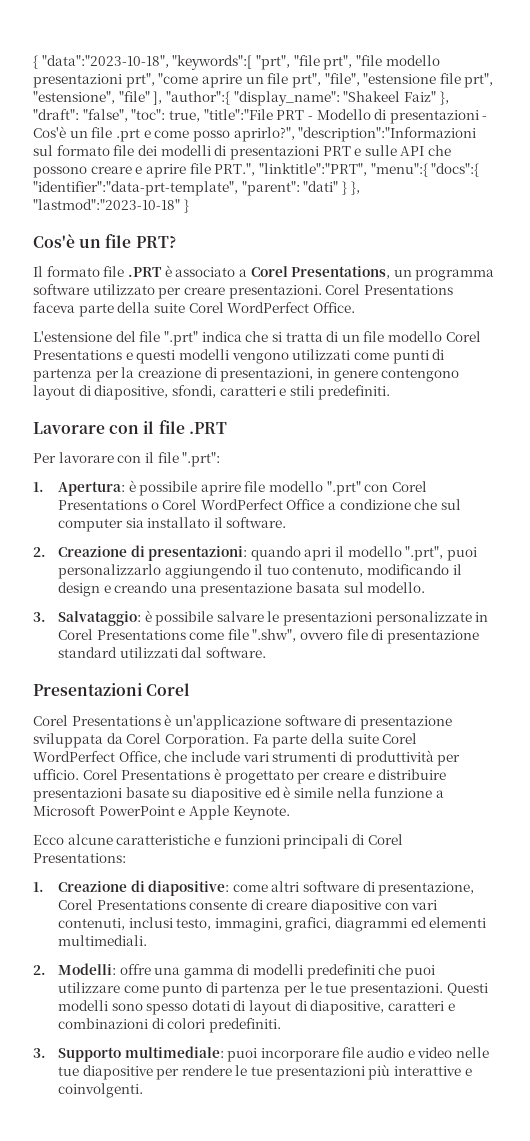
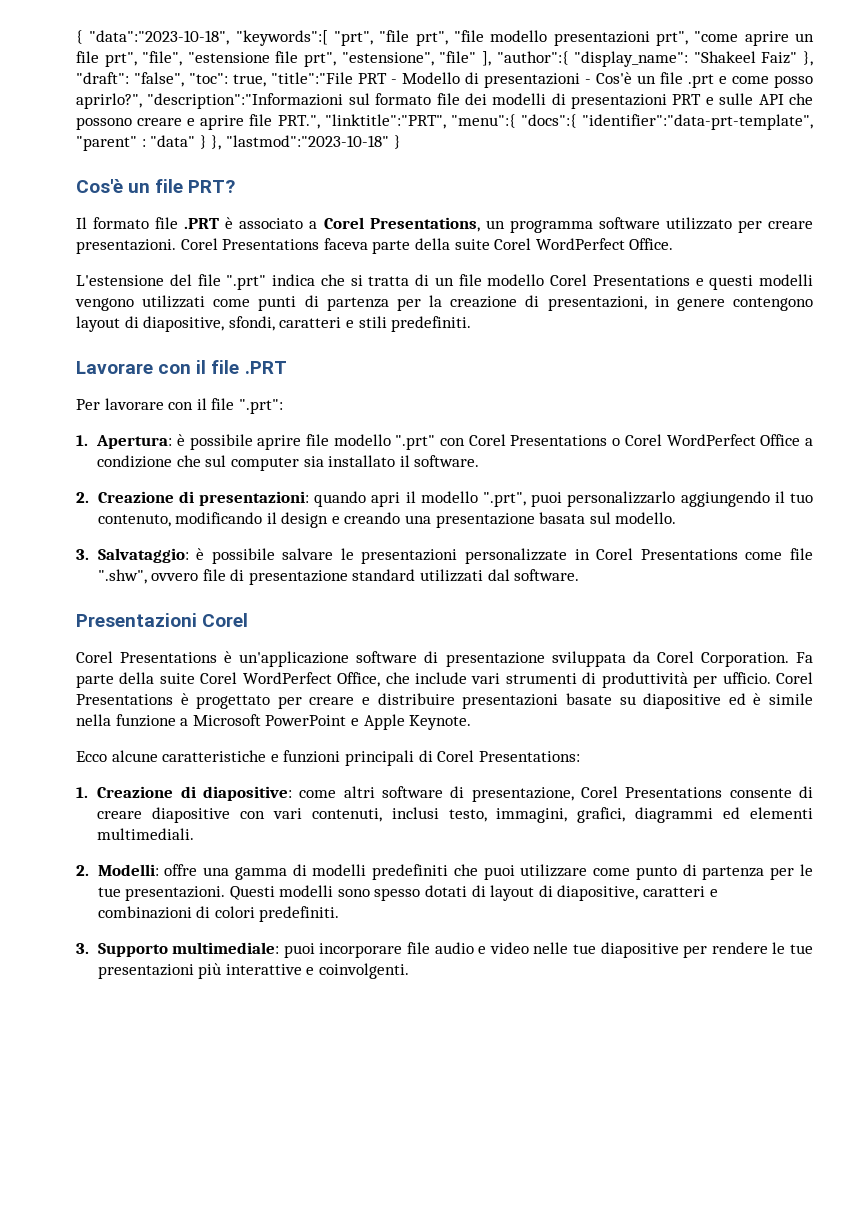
- true, "title":"File PRT - Modello di presentazioni - Cos'è un file .prt e come posso aprirlo?", "description":"Informazioni sul formato file dei modelli di presentazioni PRT e sulle API che possono creare e aprire file PRT.", "linktitle":"PRT", "menu":{ "docs":{ "identifier":"data-prt-template", "parent": "dati" } }, "lastmod":"2023-10-18" }
+ true, "title":"File PRT - Modello di presentazioni - Cos'è un file .prt e come posso aprirlo?", "description":"Informazioni sul formato file dei modelli di presentazioni PRT e sulle API che possono creare e aprire file PRT.", "linktitle":"PRT", "menu":{ "docs":{ "identifier":"data-prt-template", "parent" : "data" } }, "lastmod":"2023-10-18" }

